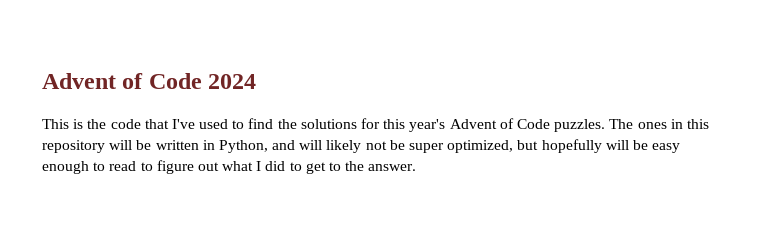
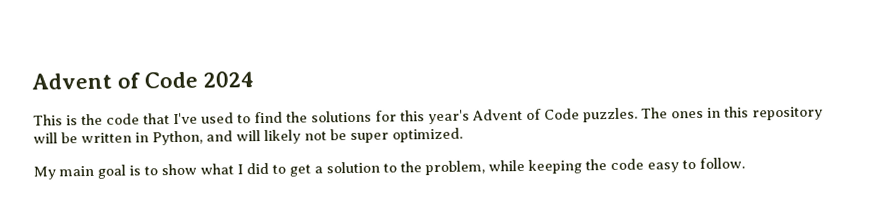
- The ones in this repository will be written in Python, and will likely not be super optimized, but hopefully will be easy enough to read to figure out what I did to get to the answer.
+ The ones in this repository will be written in Python, and will likely not be super optimized.
+ My main goal is to show what I did to get a solution to the problem, while keeping the code easy to follow.

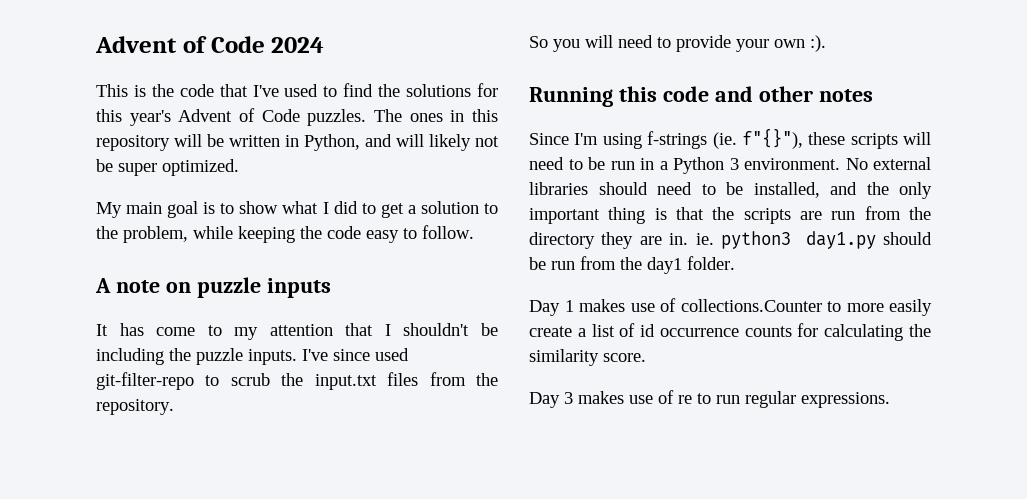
+ A note on puzzle inputs
+ It has come to my attention that I shouldn't be including the puzzle inputs. I've since used git-filter-repo to scrub the input.txt files from the repository.
+ So you will need to provide your own :).
+ Running this code and other notes
+ Since I'm using f-strings (ie. f"{}"), these scripts will need to be run in a Python 3 environment. No external libraries should need to be installed, and the only important thing is that the scripts are run from the directory they are in. ie. python3 day1.py should be run from the day1 folder.
+ Day 1 makes use of collections.Counter to more easily create a list of id occurrence counts for calculating the similarity score.
+ Day 3 makes use of re to run regular expressions.

